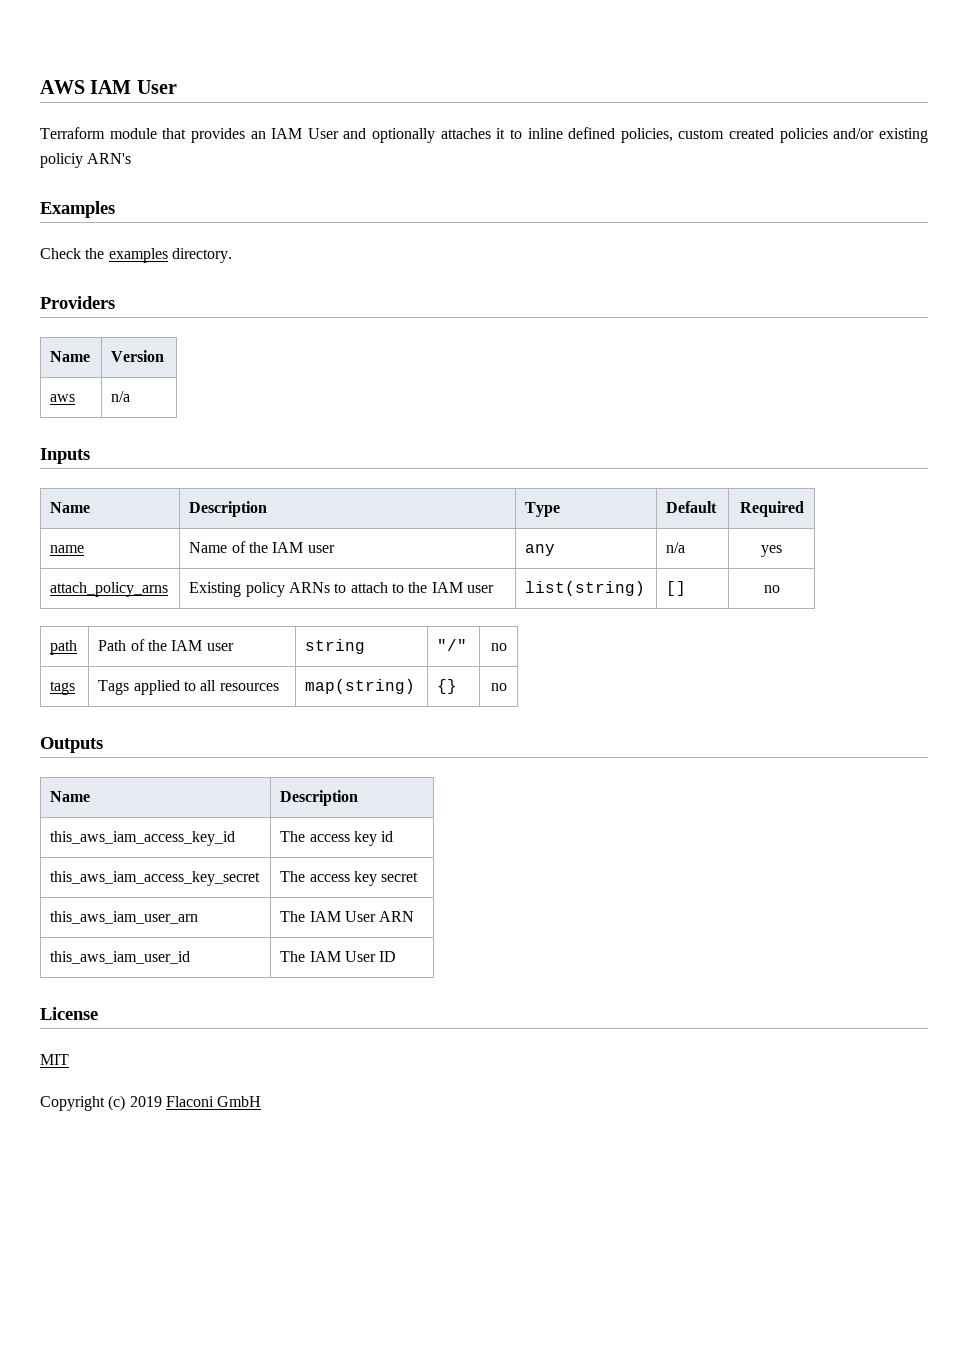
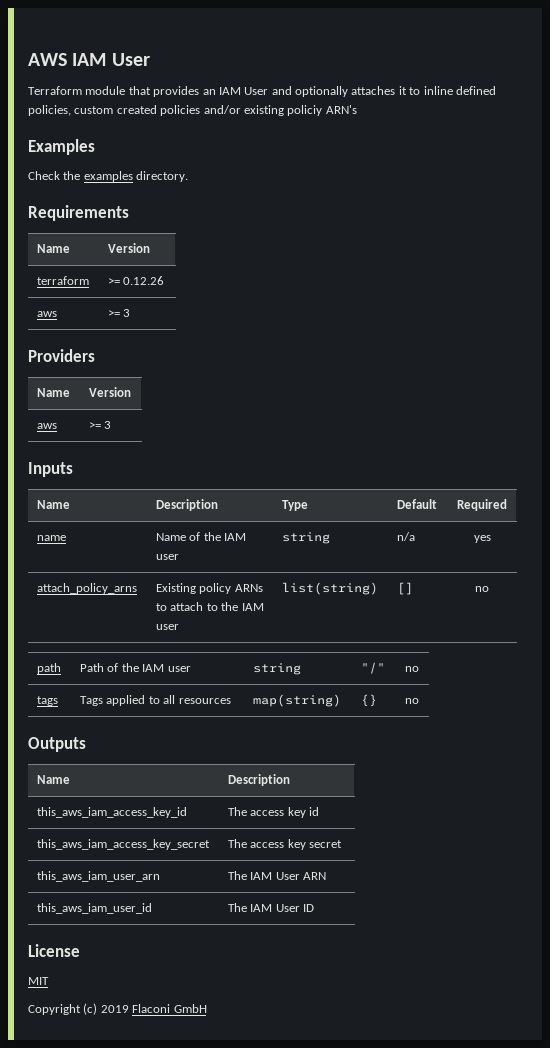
+ Requirements
+ Name | Version
+ terraform | >= 0.12.26
+ aws | >= 3
  Providers
  Name | Version
- aws | n/a
+ aws | >= 3
- name | Name of the IAM user | any | n/a | yes
+ name | Name of the IAM user | string | n/a | yes

